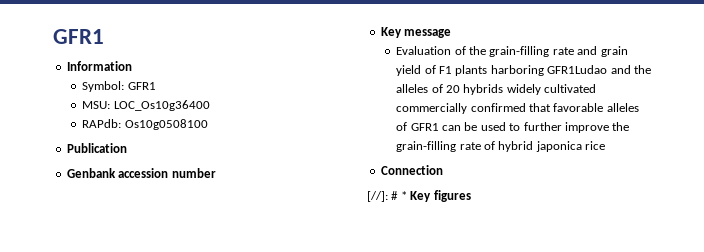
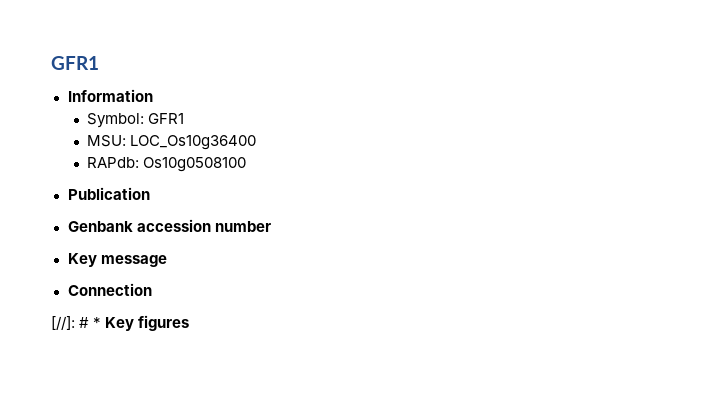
- Evaluation of the grain-filling rate and grain yield of F1 plants harboring GFR1Ludao and the alleles of 20 hybrids widely cultivated commercially confirmed that favorable alleles of GFR1 can be used to further improve the grain-filling rate of hybrid japonica rice

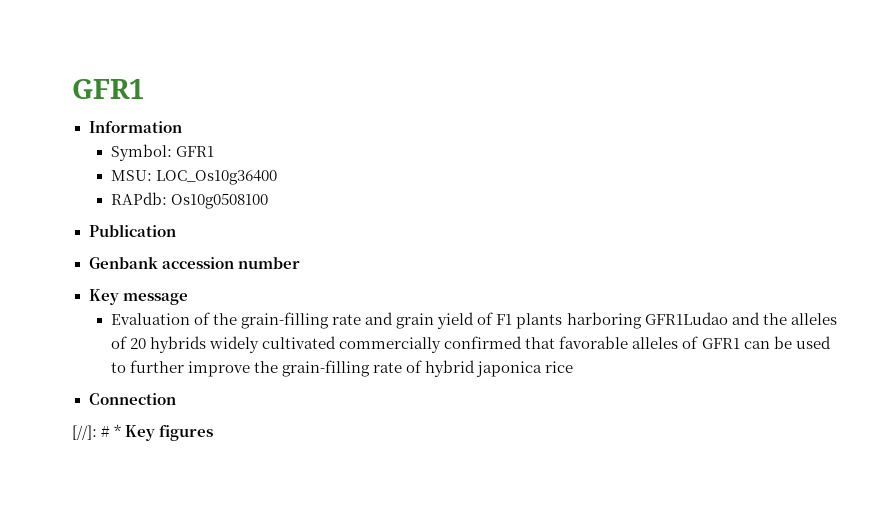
+ Evaluation of the grain-filling rate and grain yield of F1 plants harboring GFR1Ludao and the alleles of 20 hybrids widely cultivated commercially confirmed that favorable alleles of GFR1 can be used to further improve the grain-filling rate of hybrid japonica rice

